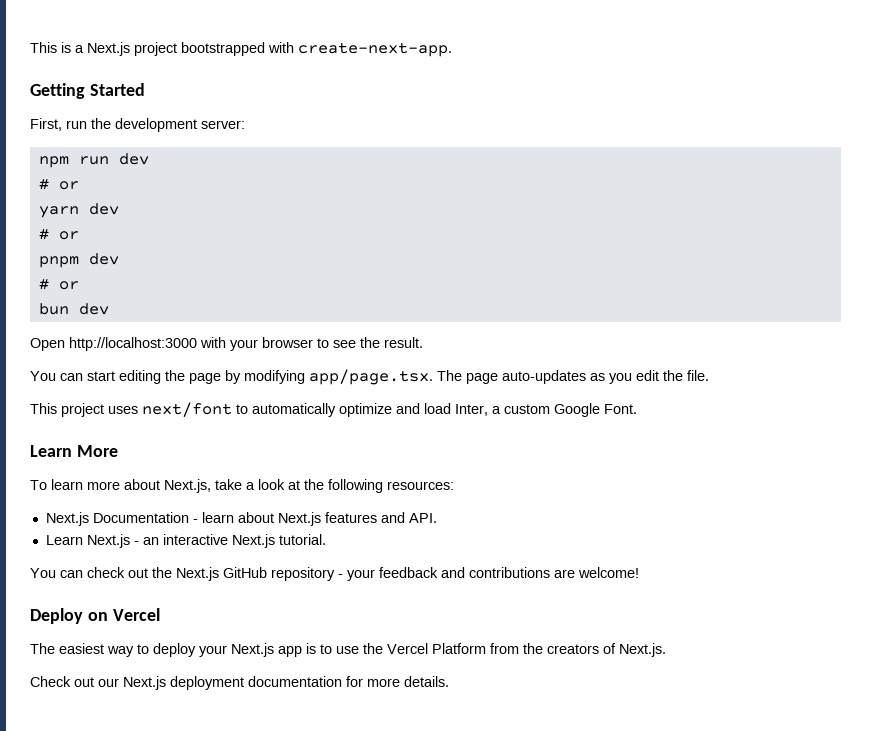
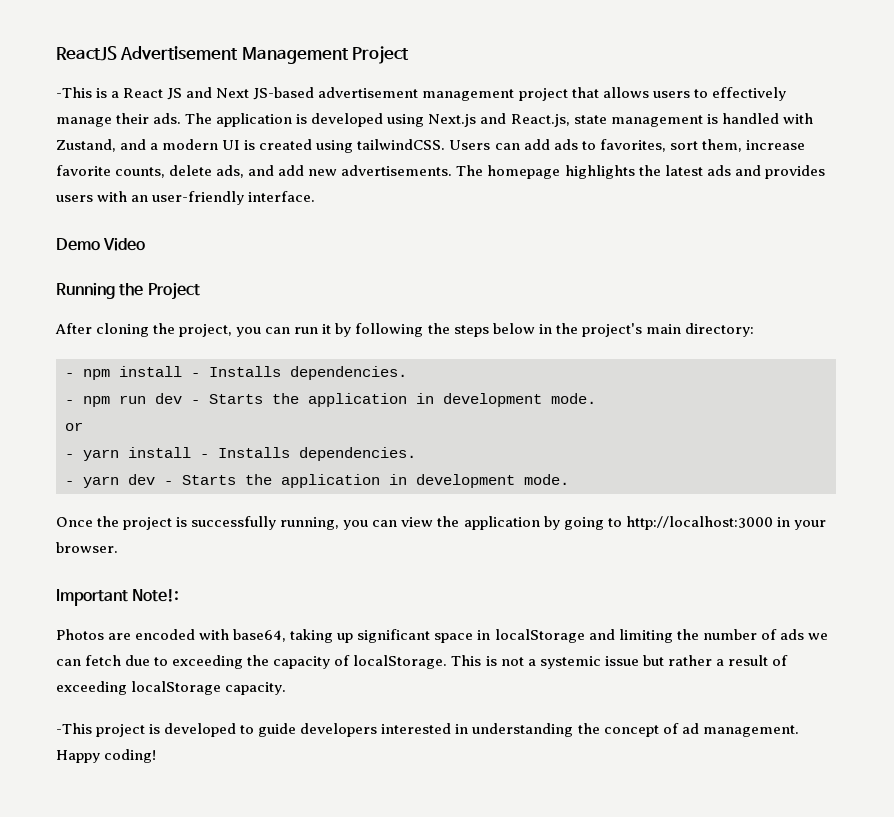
- This is a Next.js project bootstrapped with create-next-app.
- Getting Started
- First, run the development server:
- npm run dev
- # or
- yarn dev
- # or
- pnpm dev
- # or
- bun dev
- Open http://localhost:3000 with your browser to see the result.
- You can start editing the page by modifying app/page.tsx. The page auto-updates as you edit the file.
- This project uses next/font to automatically optimize and load Inter, a custom Google Font.
- Learn More
- To learn more about Next.js, take a look at the following resources:
- Next.js Documentation - learn about Next.js features and API.
- Learn Next.js - an interactive Next.js tutorial.
- You can check out the Next.js GitHub repository - your feedback and contributions are welcome!
- Deploy on Vercel
- The easiest way to deploy your Next.js app is to use the Vercel Platform from the creators of Next.js.
- Check out our Next.js deployment documentation for more details.
+ ReactJS Advertisement Management Project
+ -This is a React JS and Next JS-based advertisement management project that allows users to effectively manage their ads. The application is developed using Next.js and React.js, state management is handled with Zustand, and a modern UI is created using tailwindCSS. Users can add ads to favorites, sort them, increase favorite counts, delete ads, and add new advertisements. The homepage highlights the latest ads and provides users with an user-friendly interface.
+ Demo Video
+ Running the Project
+ After cloning the project, you can run it by following the steps below in the project's main directory:
+ - npm install - Installs dependencies.
+ - npm run dev - Starts the application in development mode.
+ or
+ - yarn install - Installs dependencies.
+ - yarn dev - Starts the application in development mode.
+ Once the project is successfully running, you can view the application by going to http://localhost:3000 in your browser.
+ Important Note!:
+ Photos are encoded with base64, taking up significant space in localStorage and limiting the number of ads we can fetch due to exceeding the capacity of localStorage. This is not a systemic issue but rather a result of exceeding localStorage capacity.
+ -This project is developed to guide developers interested in understanding the concept of ad management. Happy coding!

